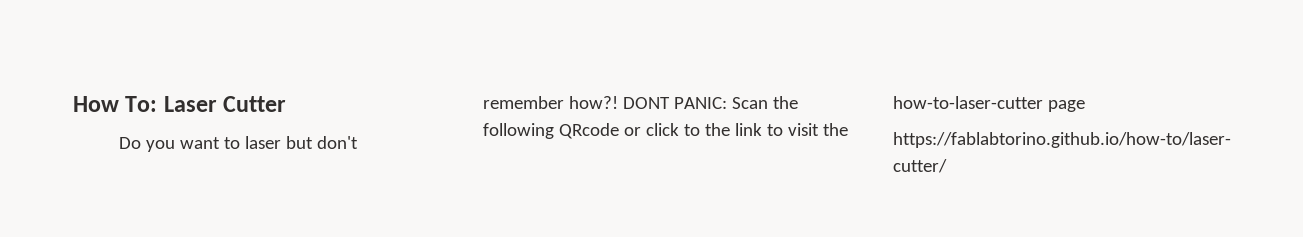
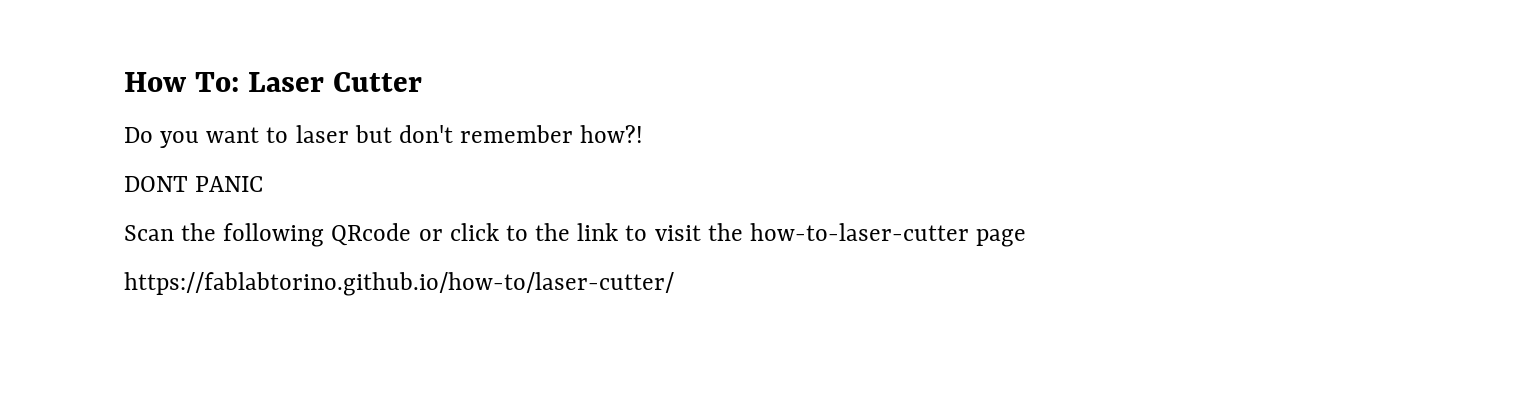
- Do you want to laser but don't remember how?! DONT PANIC: Scan the following QRcode or click to the link to visit the how-to-laser-cutter page
+ Do you want to laser but don't remember how?!
+ DONT PANIC
+ Scan the following QRcode or click to the link to visit the how-to-laser-cutter page

